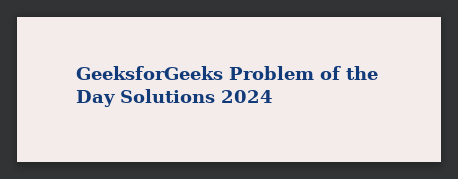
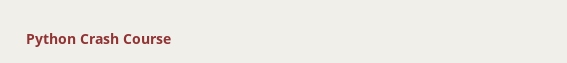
- GeeksforGeeks Problem of the Day Solutions 2024
+ Python Crash Course

